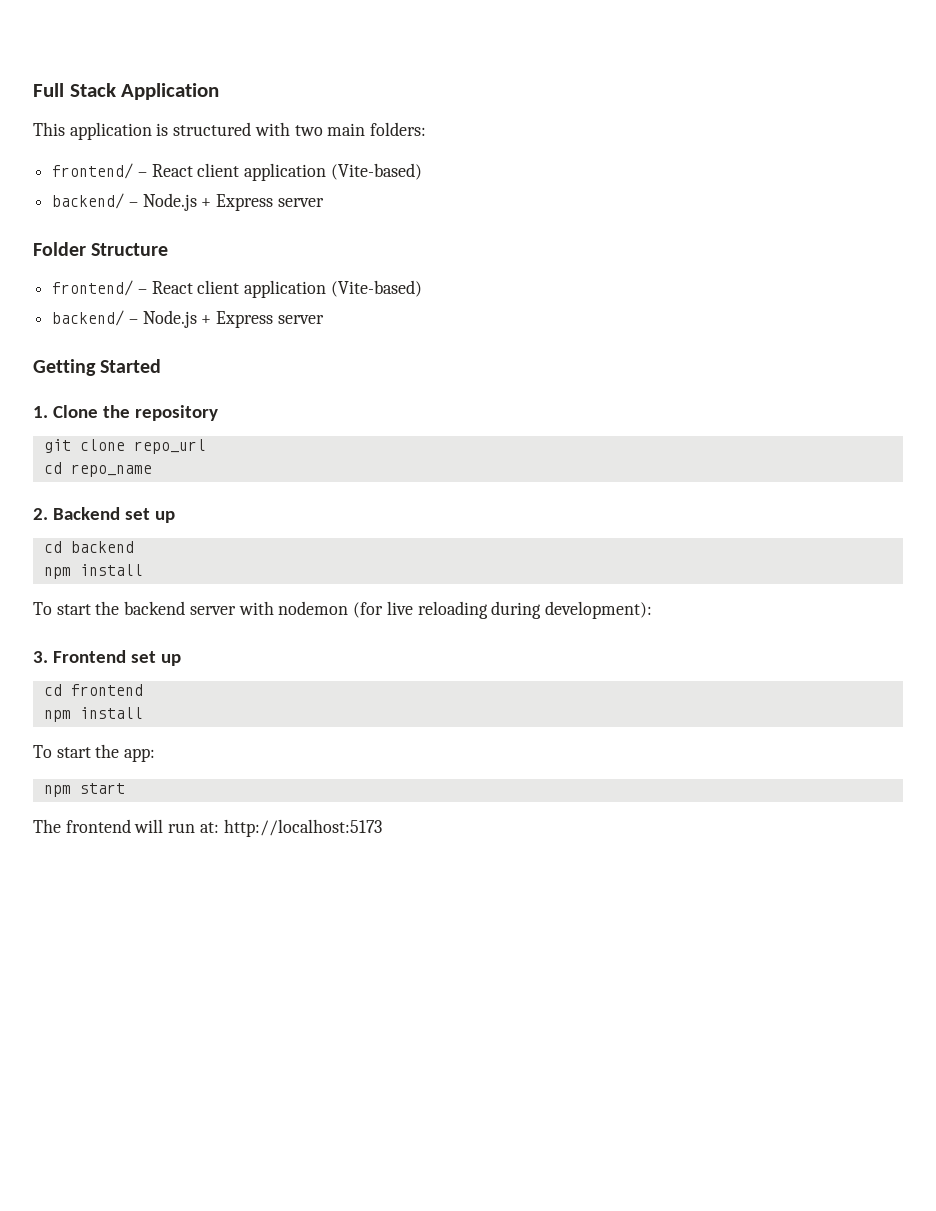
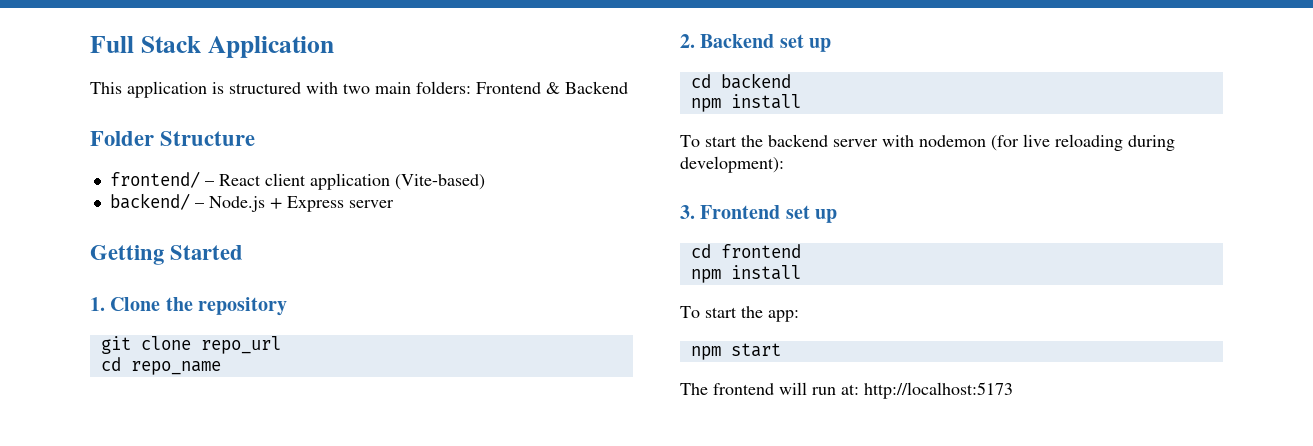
- This application is structured with two main folders:
- frontend/ – React client application (Vite-based)
- backend/ – Node.js + Express server
+ This application is structured with two main folders: Frontend & Backend

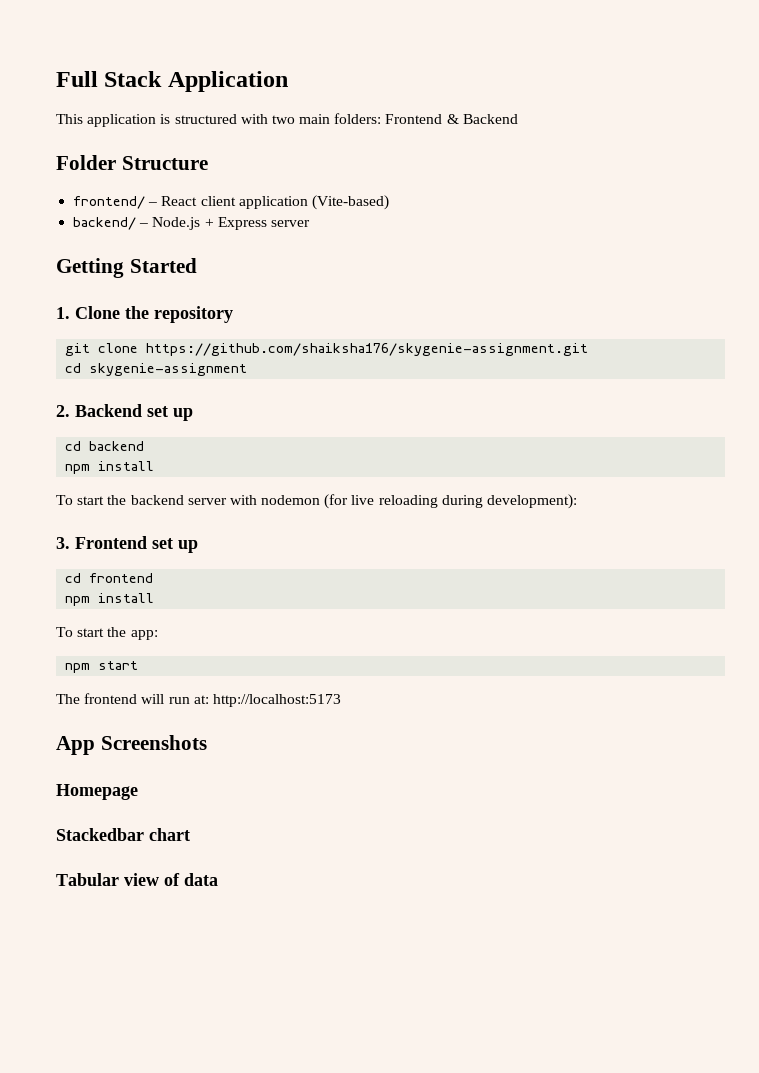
- git clone repo_url
- cd repo_name
+ git clone https://github.com/shaiksha176/skygenie-assignment.git
+ cd skygenie-assignment
+ App Screenshots
+ Homepage
+ Stackedbar chart
+ Tabular view of data

